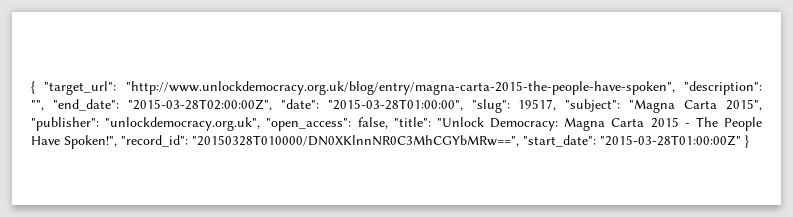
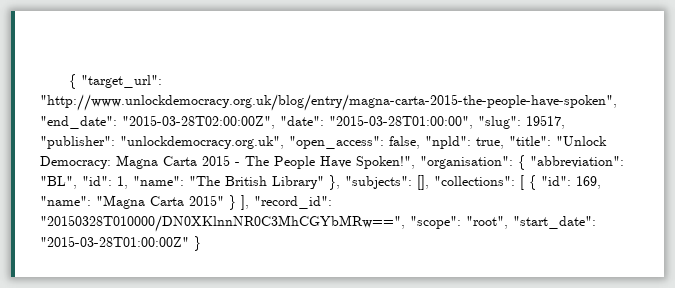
- { "target_url": "http://www.unlockdemocracy.org.uk/blog/entry/magna-carta-2015-the-people-have-spoken", "description": "", "end_date": "2015-03-28T02:00:00Z", "date": "2015-03-28T01:00:00", "slug": 19517, "subject": "Magna Carta 2015", "publisher": "unlockdemocracy.org.uk", "open_access": false, "title": "Unlock Democracy: Magna Carta 2015 - The People Have Spoken!", "record_id": "20150328T010000/DN0XKlnnNR0C3MhCGYbMRw==", "start_date": "2015-03-28T01:00:00Z" }
+ { "target_url": "http://www.unlockdemocracy.org.uk/blog/entry/magna-carta-2015-the-people-have-spoken", "end_date": "2015-03-28T02:00:00Z", "date": "2015-03-28T01:00:00", "slug": 19517, "publisher": "unlockdemocracy.org.uk", "open_access": false, "npld": true, "title": "Unlock Democracy: Magna Carta 2015 - The People Have Spoken!", "organisation": { "abbreviation": "BL", "id": 1, "name": "The British Library" }, "subjects": [], "collections": [ { "id": 169, "name": "Magna Carta 2015" } ], "record_id": "20150328T010000/DN0XKlnnNR0C3MhCGYbMRw==", "scope": "root", "start_date": "2015-03-28T01:00:00Z" }

